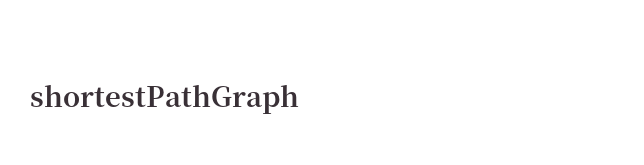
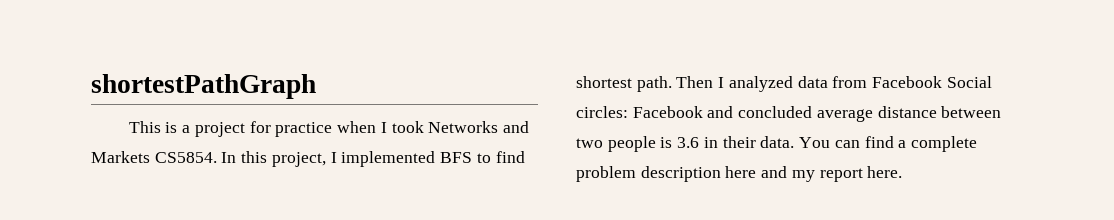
+ This is a project for practice when I took Networks and Markets CS5854. In this project, I implemented BFS to find shortest path. Then I analyzed data from Facebook Social circles: Facebook and concluded average distance between two people is 3.6 in their data. You can find a complete problem description here and my report here.

